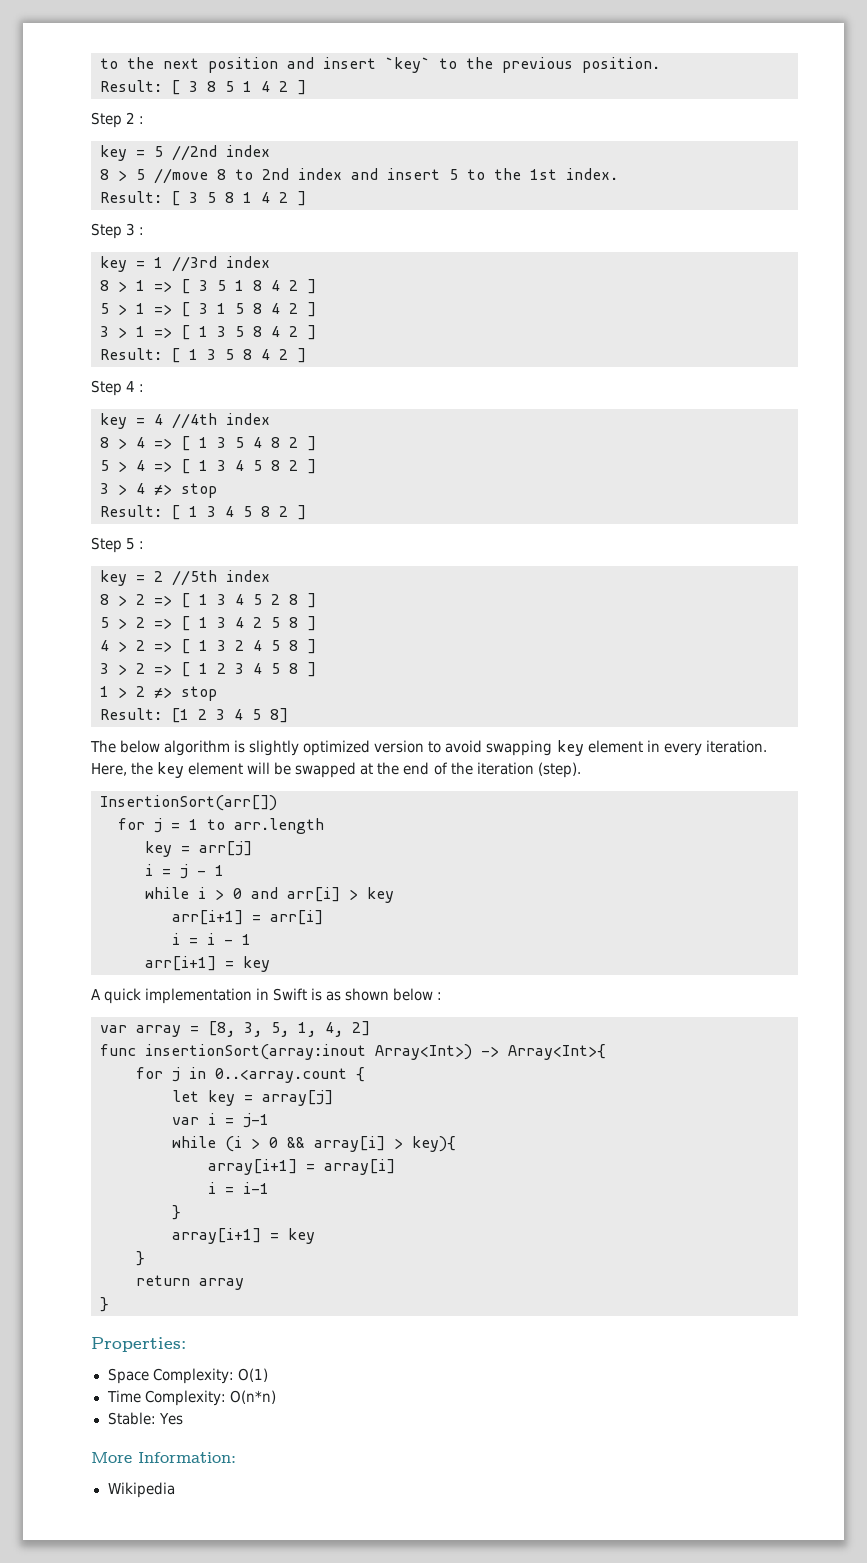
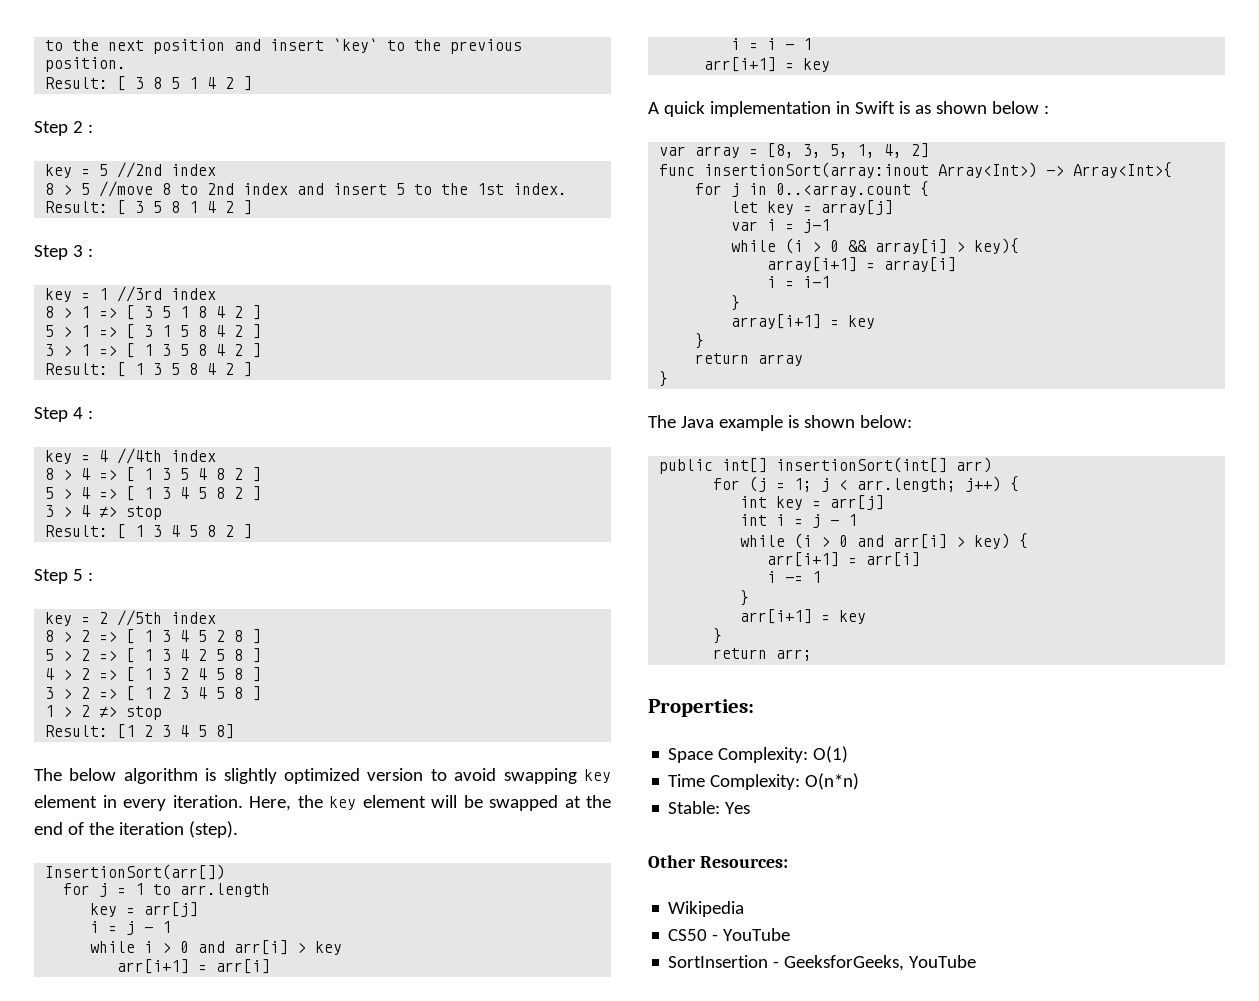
+ The Java example is shown below:
+ public int[] insertionSort(int[] arr)
+ for (j = 1; j < arr.length; j++) {
+ int key = arr[j]
+ int i = j - 1
+ while (i > 0 and arr[i] > key) {
+ arr[i+1] = arr[i]
+ i -= 1
+ }
+ arr[i+1] = key
+ }
+ return arr;
- More Information:
+ Other Resources:
+ CS50 - YouTube
+ SortInsertion - GeeksforGeeks, YouTube

